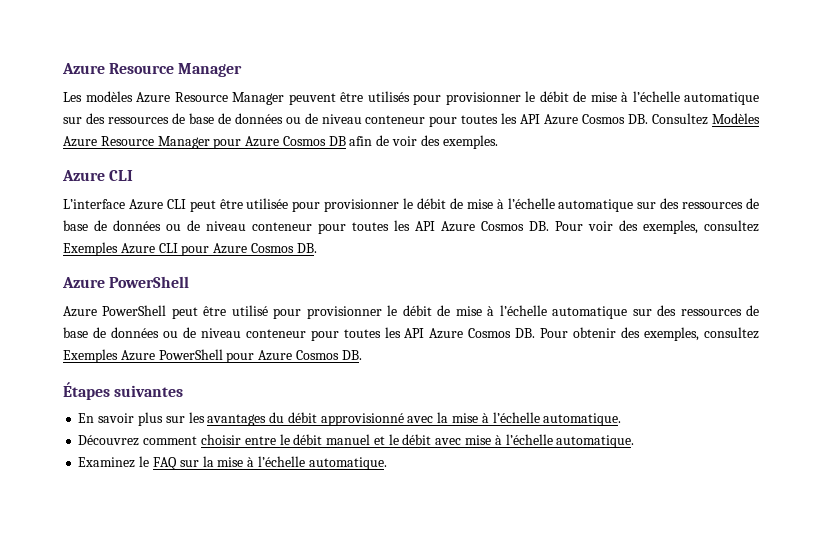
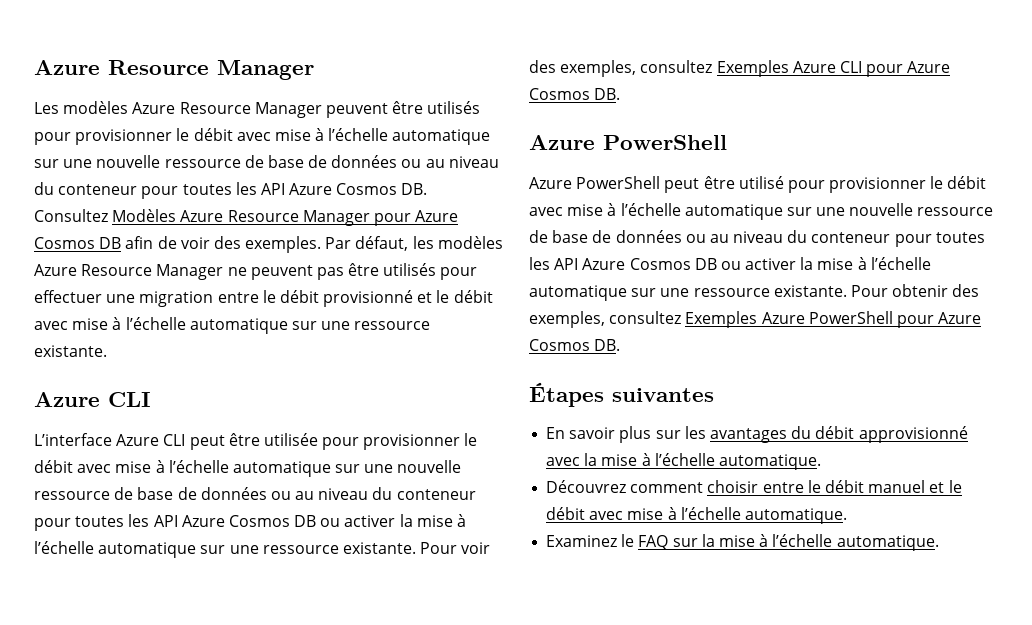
- Les modèles Azure Resource Manager peuvent être utilisés pour provisionner le débit de mise à l’échelle automatique sur des ressources de base de données ou de niveau conteneur pour toutes les API Azure Cosmos DB. Consultez Modèles Azure Resource Manager pour Azure Cosmos DB afin de voir des exemples.
+ Les modèles Azure Resource Manager peuvent être utilisés pour provisionner le débit avec mise à l’échelle automatique sur une nouvelle ressource de base de données ou au niveau du conteneur pour toutes les API Azure Cosmos DB. Consultez Modèles Azure Resource Manager pour Azure Cosmos DB afin de voir des exemples. Par défaut, les modèles Azure Resource Manager ne peuvent pas être utilisés pour effectuer une migration entre le débit provisionné et le débit avec mise à l’échelle automatique sur une ressource existante.
- L’interface Azure CLI peut être utilisée pour provisionner le débit de mise à l’échelle automatique sur des ressources de base de données ou de niveau conteneur pour toutes les API Azure Cosmos DB. Pour voir des exemples, consultez Exemples Azure CLI pour Azure Cosmos DB.
+ L’interface Azure CLI peut être utilisée pour provisionner le débit avec mise à l’échelle automatique sur une nouvelle ressource de base de données ou au niveau du conteneur pour toutes les API Azure Cosmos DB ou activer la mise à l’échelle automatique sur une ressource existante. Pour voir des exemples, consultez Exemples Azure CLI pour Azure Cosmos DB.
- Azure PowerShell peut être utilisé pour provisionner le débit de mise à l’échelle automatique sur des ressources de base de données ou de niveau conteneur pour toutes les API Azure Cosmos DB. Pour obtenir des exemples, consultez Exemples Azure PowerShell pour Azure Cosmos DB.
+ Azure PowerShell peut être utilisé pour provisionner le débit avec mise à l’échelle automatique sur une nouvelle ressource de base de données ou au niveau du conteneur pour toutes les API Azure Cosmos DB ou activer la mise à l’échelle automatique sur une ressource existante. Pour obtenir des exemples, consultez Exemples Azure PowerShell pour Azure Cosmos DB.

